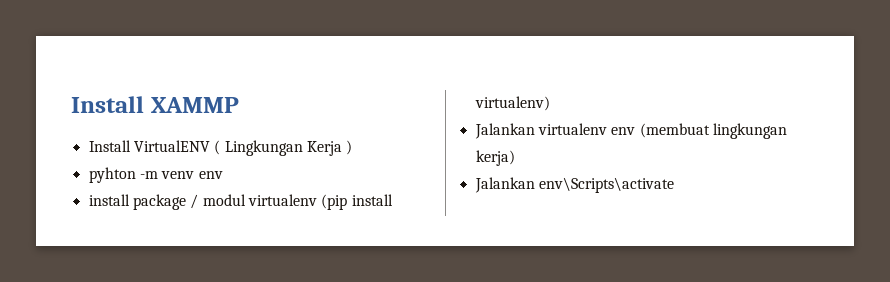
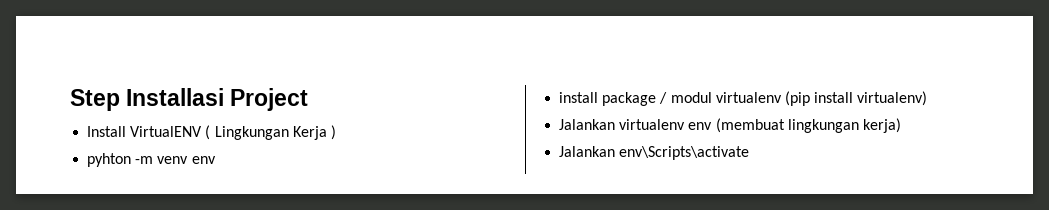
- Install XAMMP
+ Step Installasi Project

